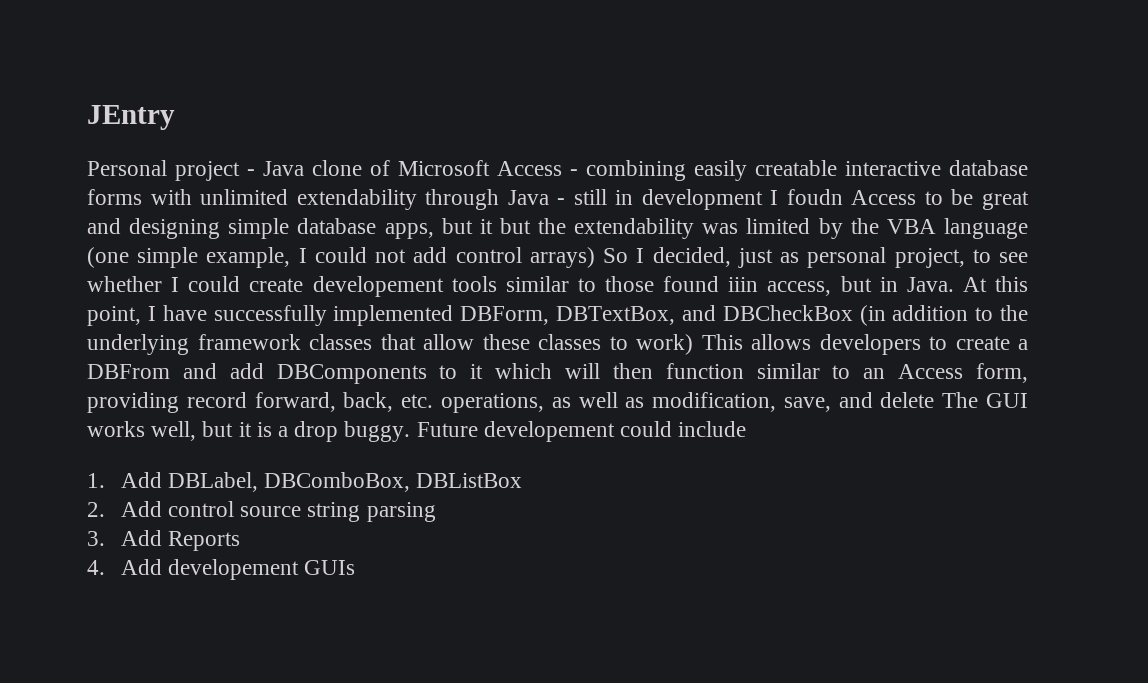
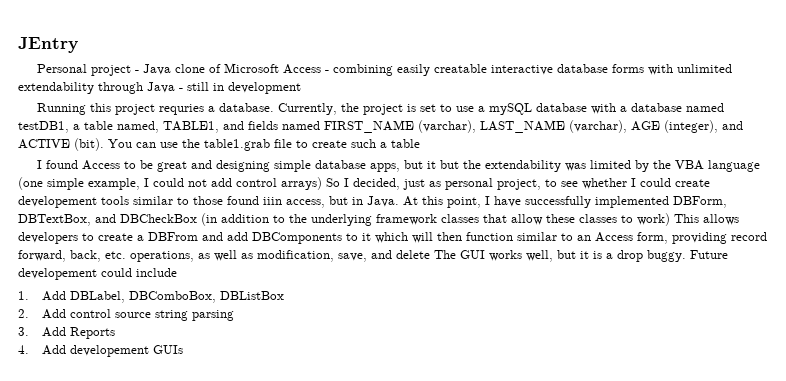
- Personal project - Java clone of Microsoft Access - combining easily creatable interactive database forms with unlimited extendability through Java - still in development I foudn Access to be great and designing simple database apps, but it but the extendability was limited by the VBA language (one simple example, I could not add control arrays) So I decided, just as personal project, to see whether I could create developement tools similar to those found iiin access, but in Java.
+ Personal project - Java clone of Microsoft Access - combining easily creatable interactive database forms with unlimited extendability through Java - still in development
+ Running this project requries a database. Currently, the project is set to use a mySQL database with a database named testDB1, a table named, TABLE1, and fields named FIRST_NAME (varchar), LAST_NAME (varchar), AGE (integer), and ACTIVE (bit). You can use the table1.grab file to create such a table
+ I found Access to be great and designing simple database apps, but it but the extendability was limited by the VBA language (one simple example, I could not add control arrays) So I decided, just as personal project, to see whether I could create developement tools similar to those found iiin access, but in Java.

